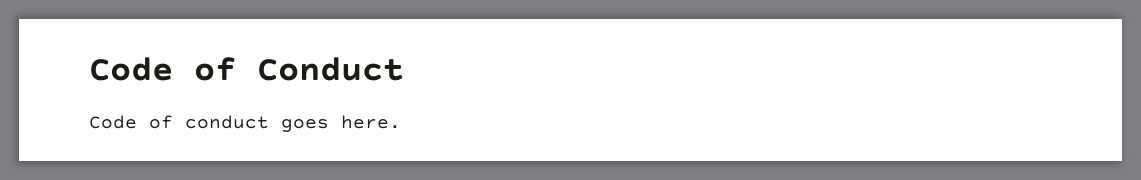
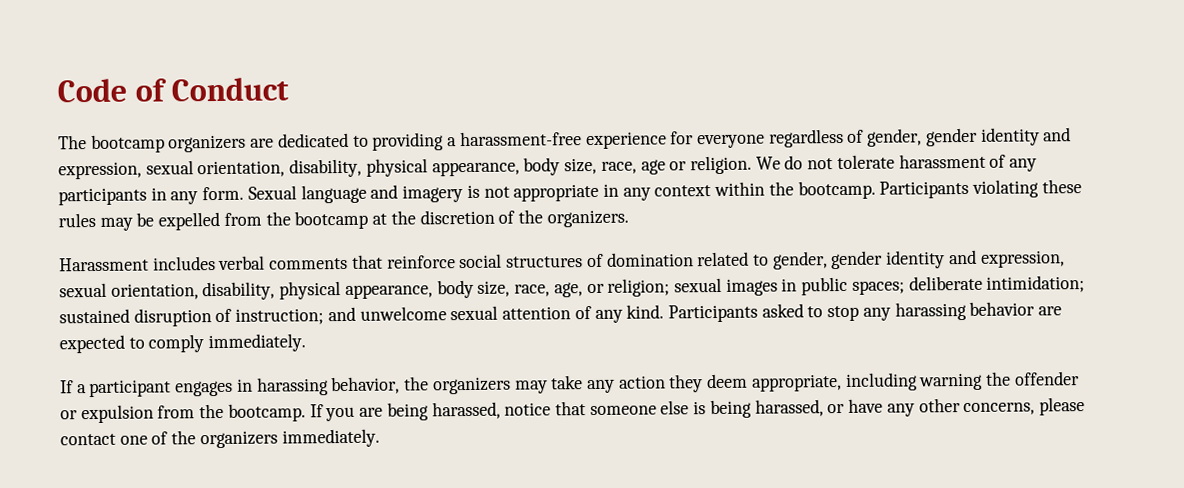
- Code of conduct goes here.
+ The bootcamp organizers are dedicated to providing a harassment-free experience for everyone regardless of gender, gender identity and expression, sexual orientation, disability, physical appearance, body size, race, age or religion. We do not tolerate harassment of any participants in any form. Sexual language and imagery is not appropriate in any context within the bootcamp. Participants violating these rules may be expelled from the bootcamp at the discretion of the organizers.
+ Harassment includes verbal comments that reinforce social structures of domination related to gender, gender identity and expression, sexual orientation, disability, physical appearance, body size, race, age, or religion; sexual images in public spaces; deliberate intimidation; sustained disruption of instruction; and unwelcome sexual attention of any kind. Participants asked to stop any harassing behavior are expected to comply immediately.
+ If a participant engages in harassing behavior, the organizers may take any action they deem appropriate, including warning the offender or expulsion from the bootcamp. If you are being harassed, notice that someone else is being harassed, or have any other concerns, please contact one of the organizers immediately.

